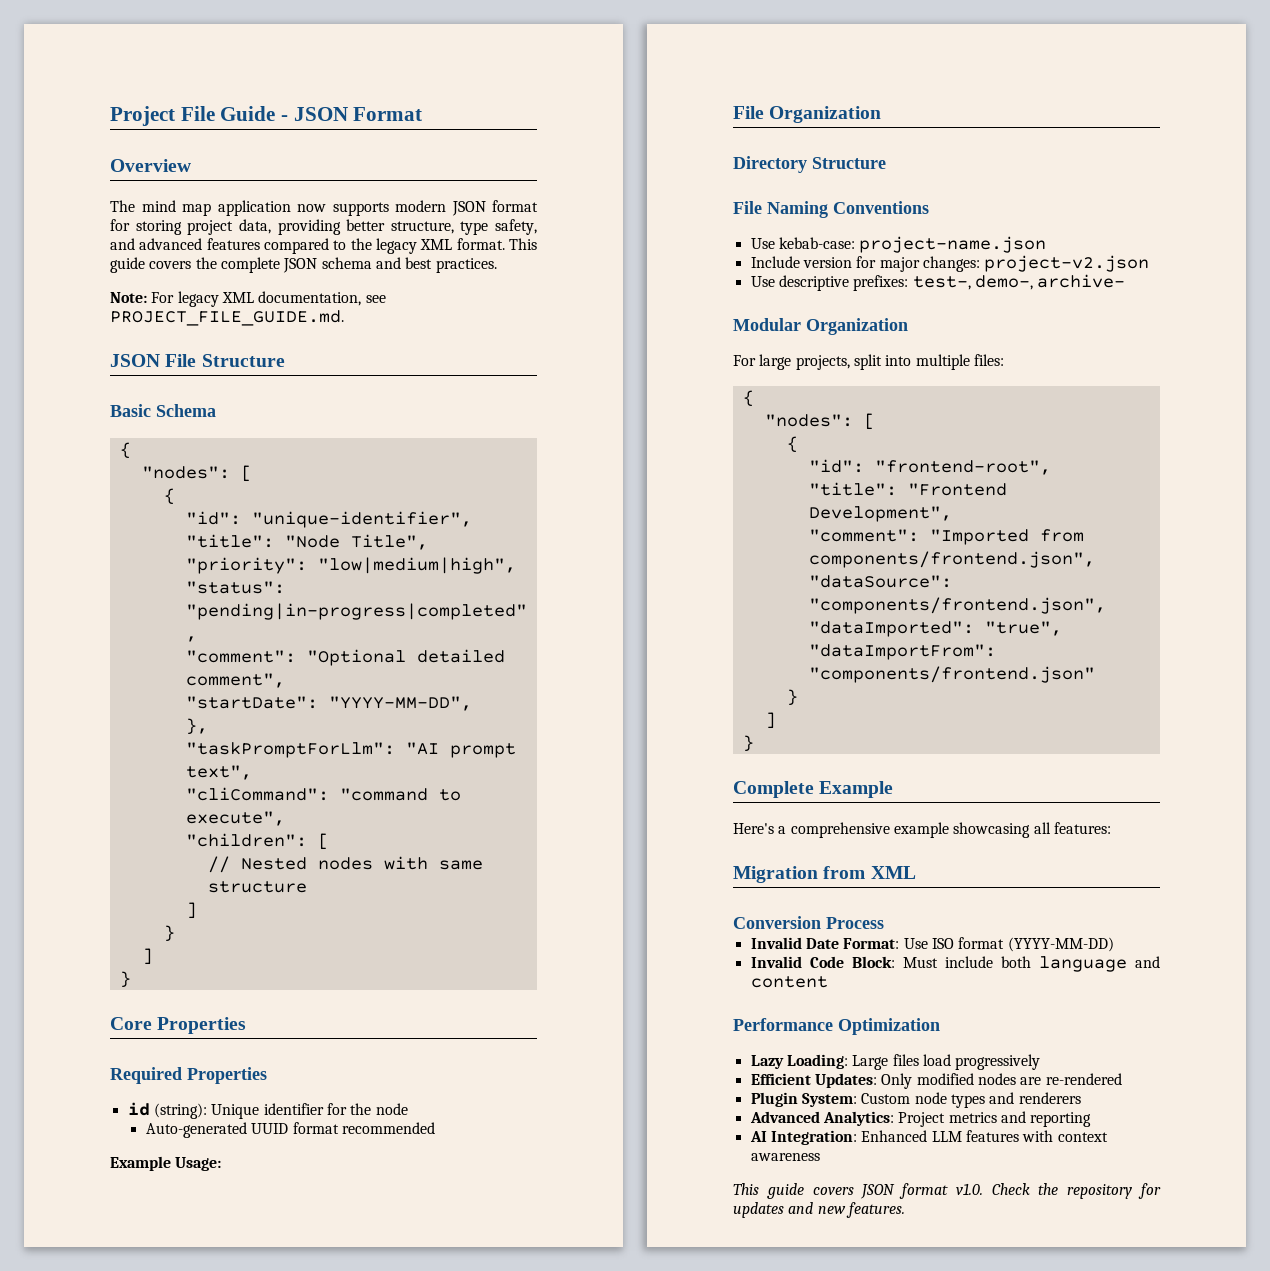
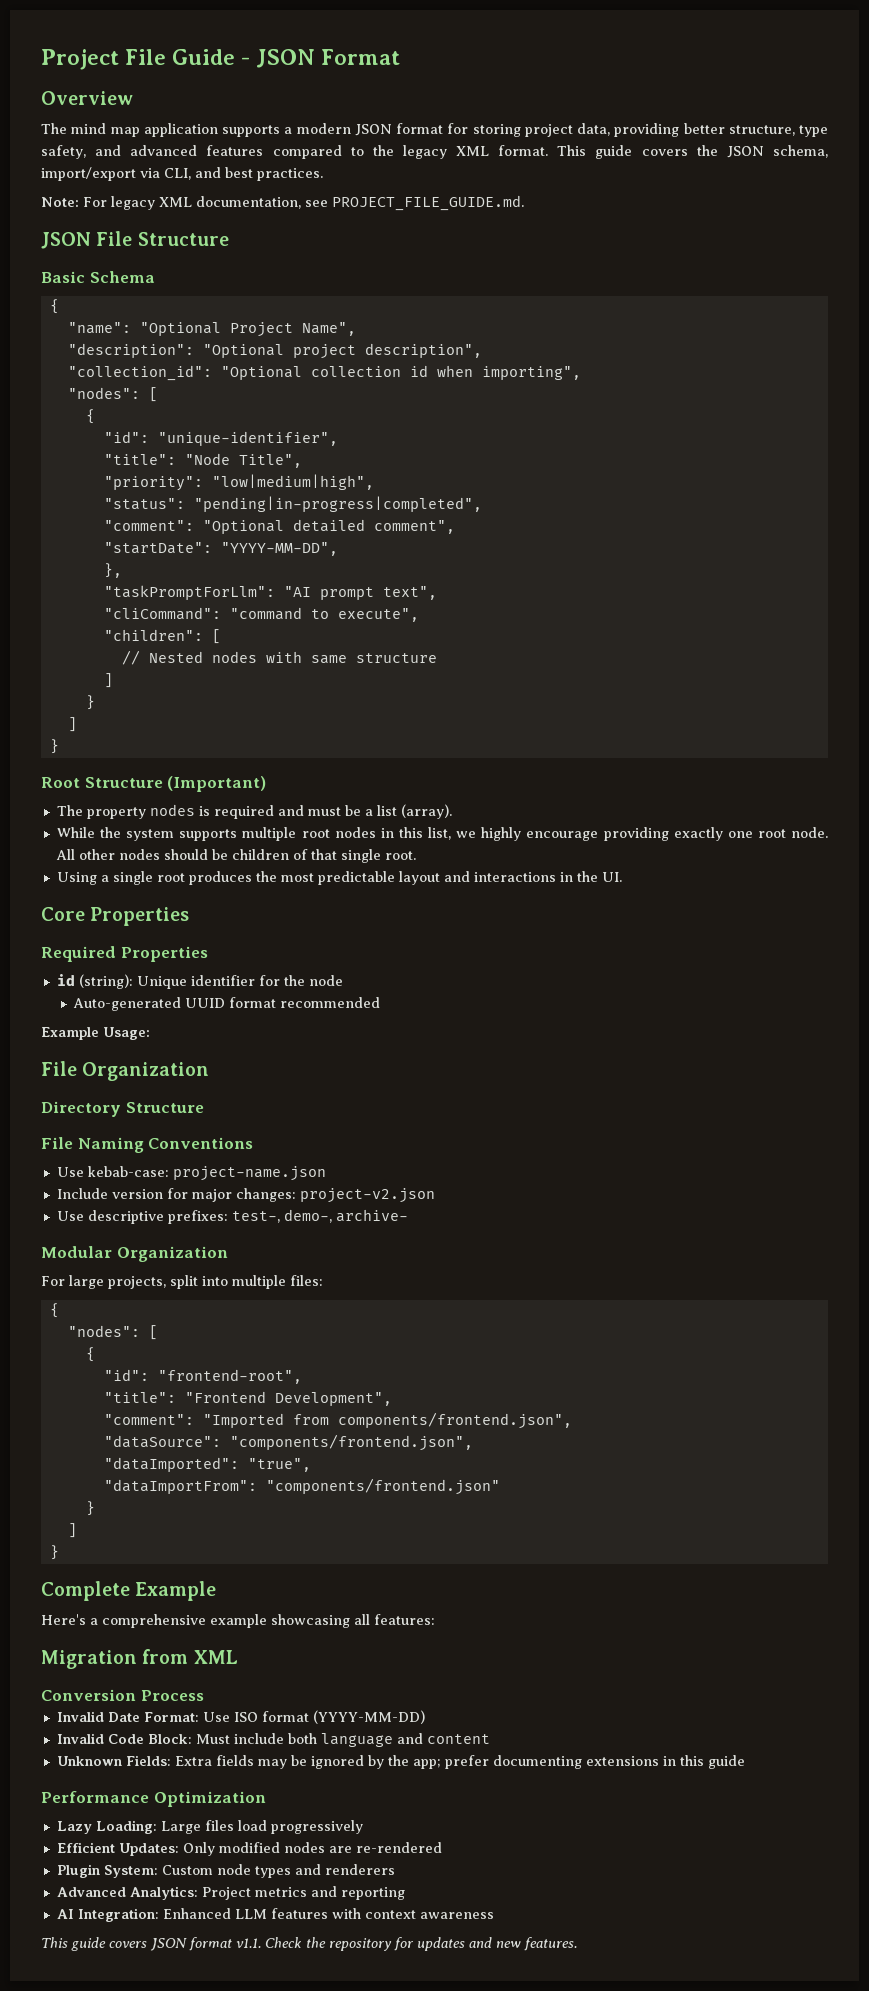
- The mind map application now supports modern JSON format for storing project data, providing better structure, type safety, and advanced features compared to the legacy XML format.
+ The mind map application supports a modern JSON format for storing project data, providing better structure, type safety, and advanced features compared to the legacy XML format.
- This guide covers the complete JSON schema and best practices.
+ This guide covers the JSON schema, import/export via CLI, and best practices.
+ "name": "Optional Project Name",
+ "description": "Optional project description",
+ "collection_id": "Optional collection id when importing",
+ Root Structure (Important)
+ The property nodes is required and must be a list (array).
+ While the system supports multiple root nodes in this list, we highly encourage providing exactly one root node. All other nodes should be children of that single root.
+ Using a single root produces the most predictable layout and interactions in the UI.
+ Unknown Fields: Extra fields may be ignored by the app; prefer documenting extensions in this guide
- This guide covers JSON format v1.0. Check the repository for updates and new features.
+ This guide covers JSON format v1.1. Check the repository for updates and new features.

